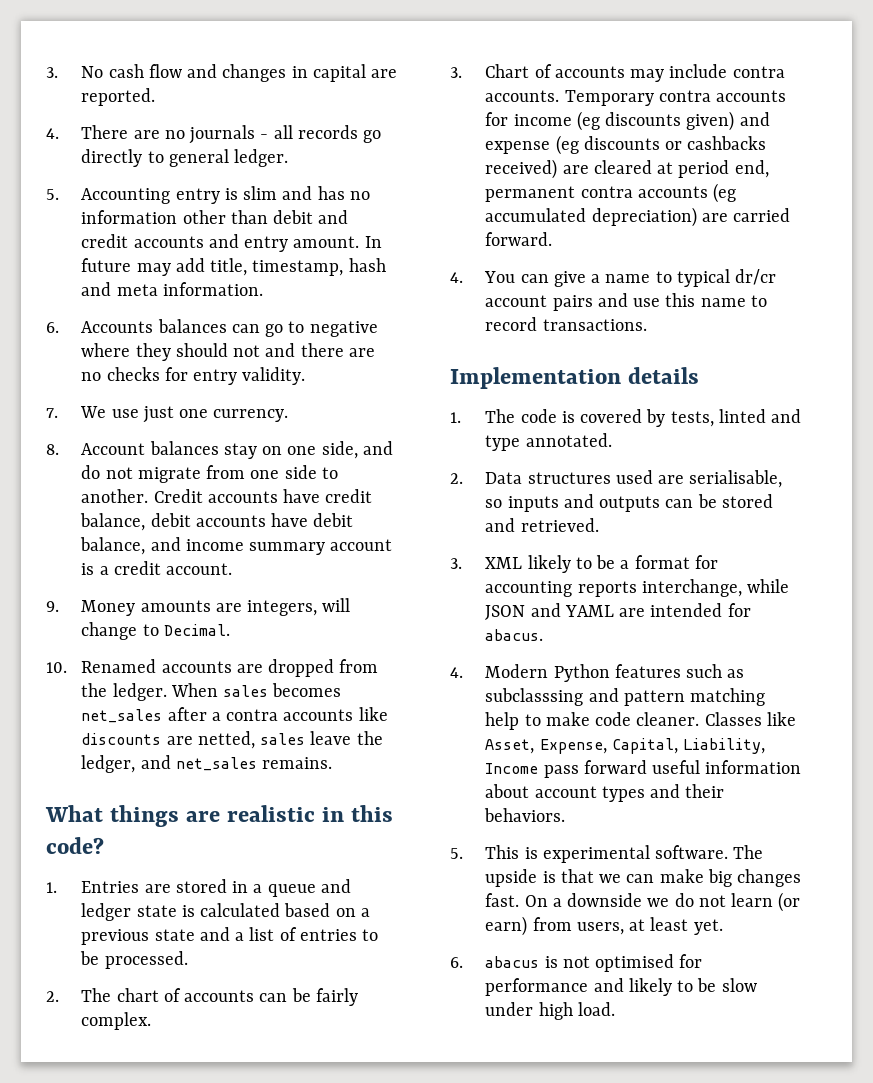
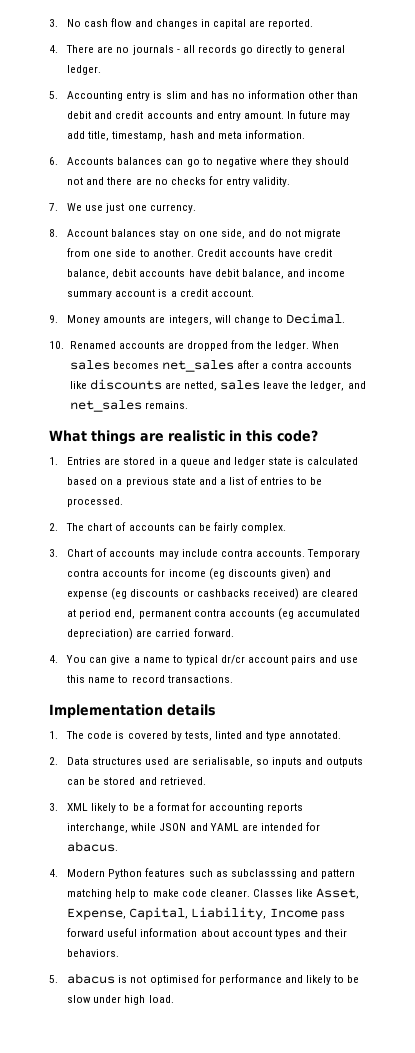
- 5. This is experimental software. The upside is that we can make big changes fast. On a downside we do not learn (or earn) from users, at least yet.
- 6. abacus is not optimised for performance and likely to be slow under high load.
+ 5. abacus is not optimised for performance and likely to be slow under high load.

